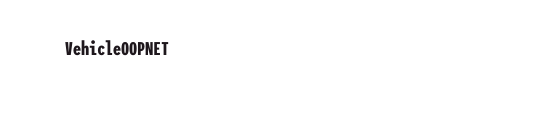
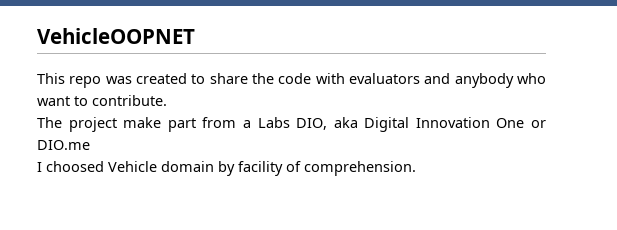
+ This repo was created to share the code with evaluators and anybody who want to contribute.
+ The project make part from a Labs DIO, aka Digital Innovation One or DIO.me
+ I choosed Vehicle domain by facility of comprehension.

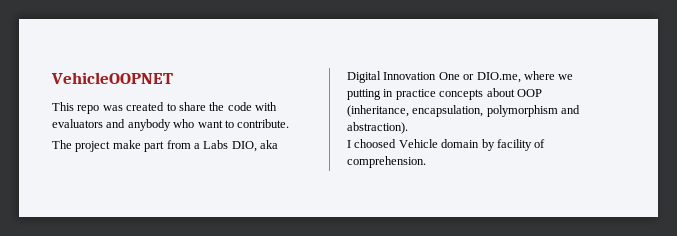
- The project make part from a Labs DIO, aka Digital Innovation One or DIO.me
+ The project make part from a Labs DIO, aka Digital Innovation One or DIO.me, where we putting in practice concepts about OOP (inheritance, encapsulation, polymorphism and abstraction).

